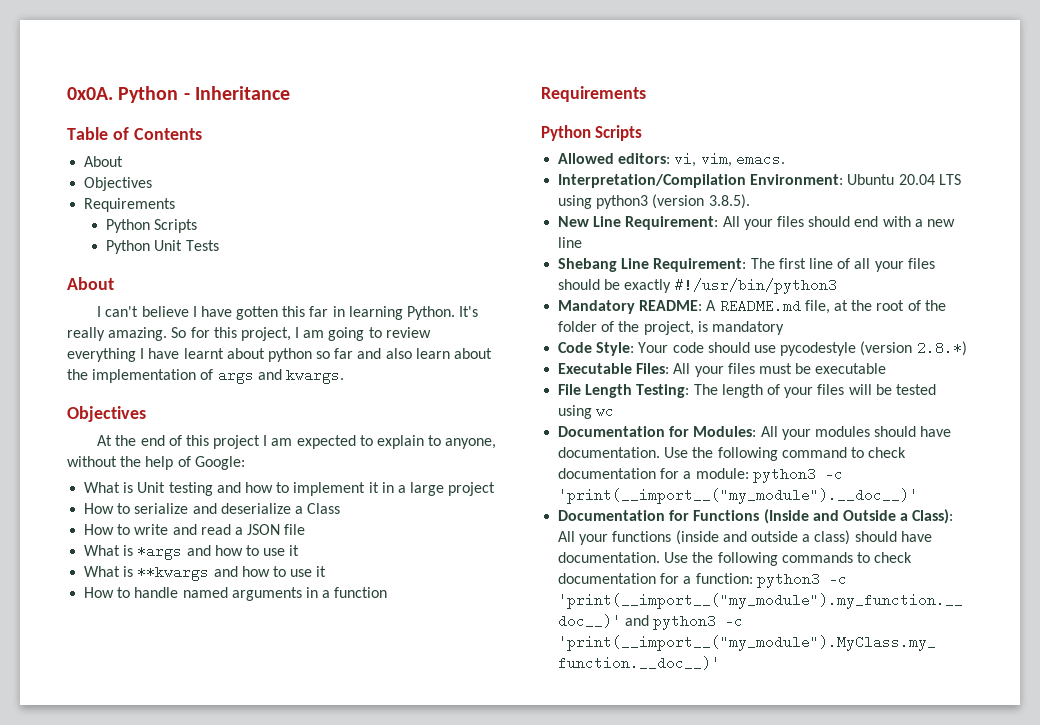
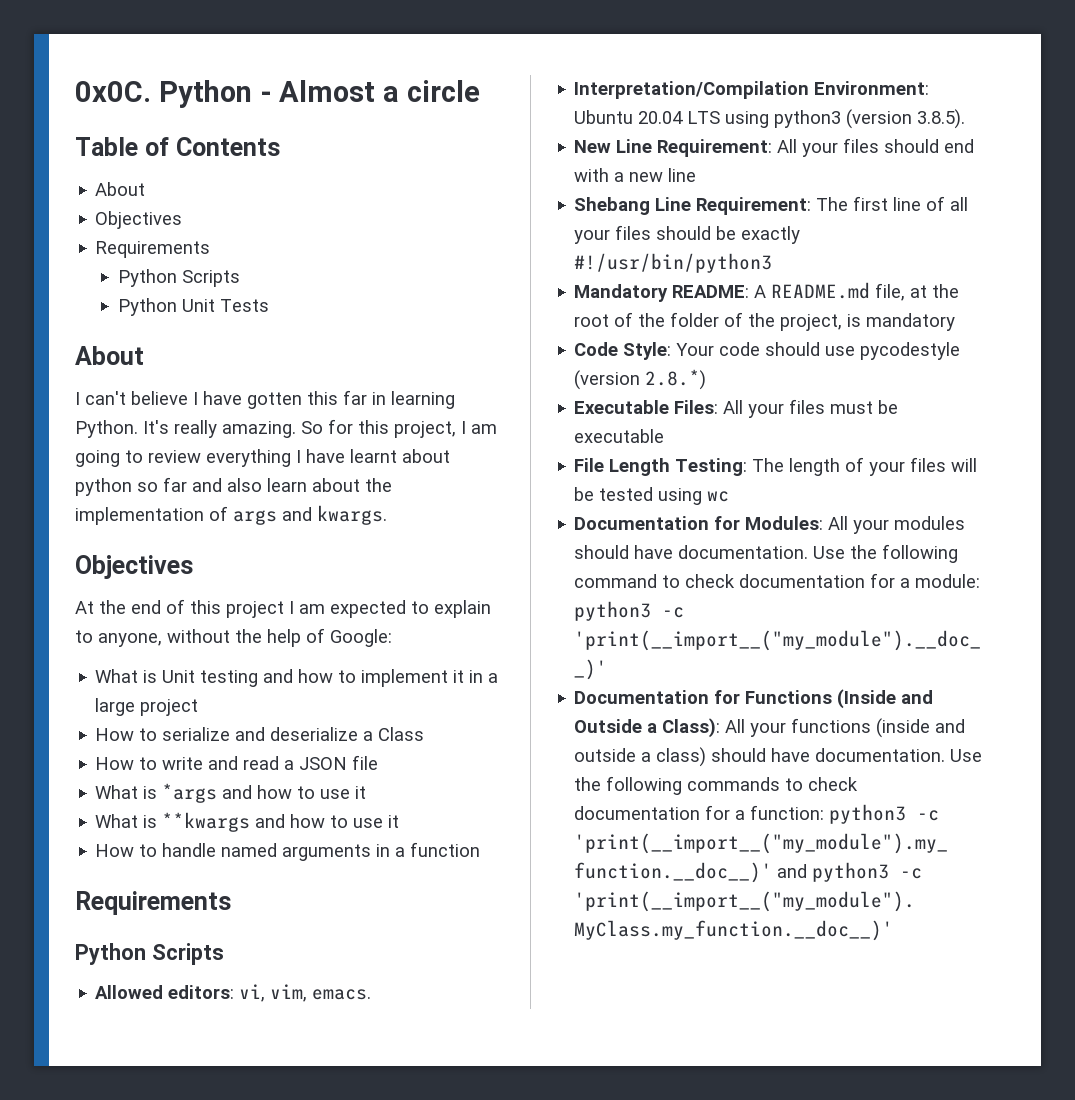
- 0x0A.
+ 0x0C.
- Python - Inheritance
+ Python - Almost a circle

